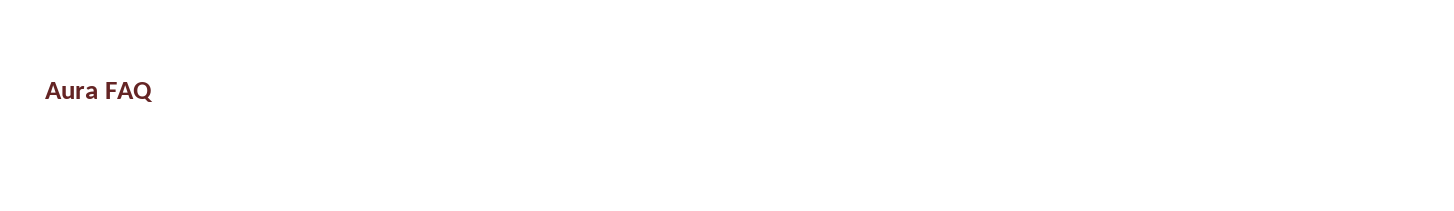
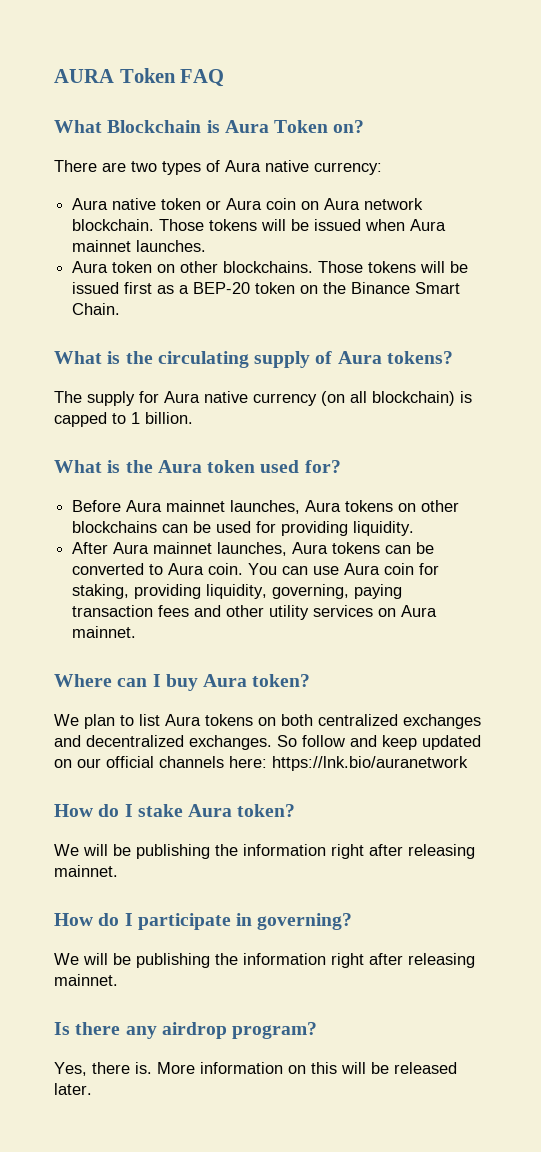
- Aura FAQ
+ AURA Token FAQ
+ What Blockchain is Aura Token on?
+ There are two types of Aura native currency:
+ Aura native token or Aura coin on Aura network blockchain. Those tokens will be issued when Aura mainnet launches.
+ Aura token on other blockchains. Those tokens will be issued first as a BEP-20 token on the Binance Smart Chain.
+ What is the circulating supply of Aura tokens?
+ The supply for Aura native currency (on all blockchain) is capped to 1 billion.
+ What is the Aura token used for?
+ Before Aura mainnet launches, Aura tokens on other blockchains can be used for providing liquidity.
+ After Aura mainnet launches, Aura tokens can be converted to Aura coin. You can use Aura coin for staking, providing liquidity, governing, paying transaction fees and other utility services on Aura mainnet.
+ Where can I buy Aura token?
+ We plan to list Aura tokens on both centralized exchanges and decentralized exchanges. So follow and keep updated on our official channels here: https://lnk.bio/auranetwork
+ How do I stake Aura token?
+ We will be publishing the information right after releasing mainnet.
+ How do I participate in governing?
+ We will be publishing the information right after releasing mainnet.
+ Is there any airdrop program?
+ Yes, there is. More information on this will be released later.

